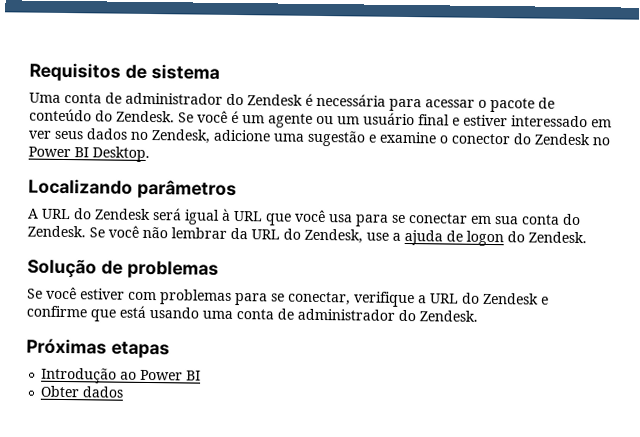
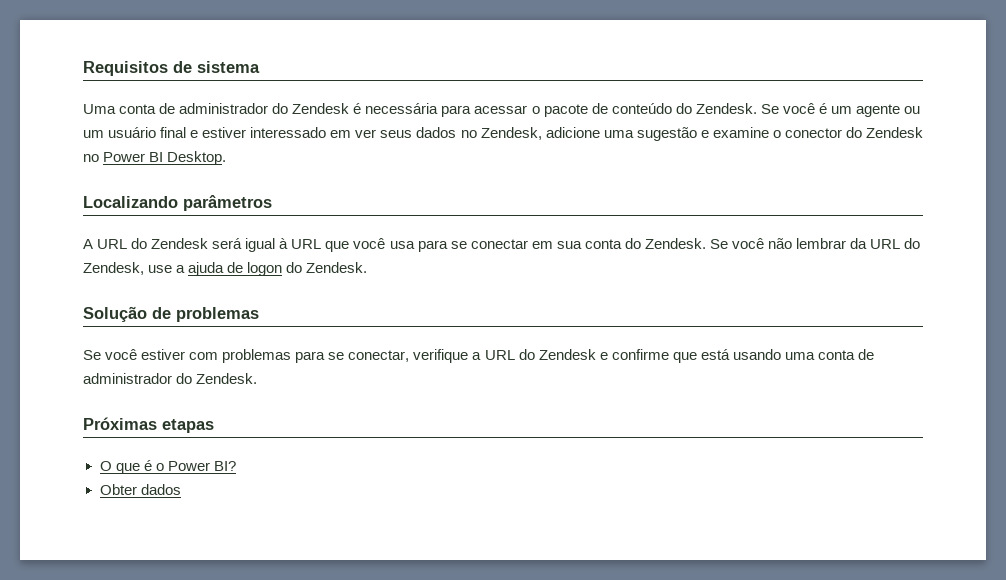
- Introdução ao Power BI
+ O que é o Power BI?

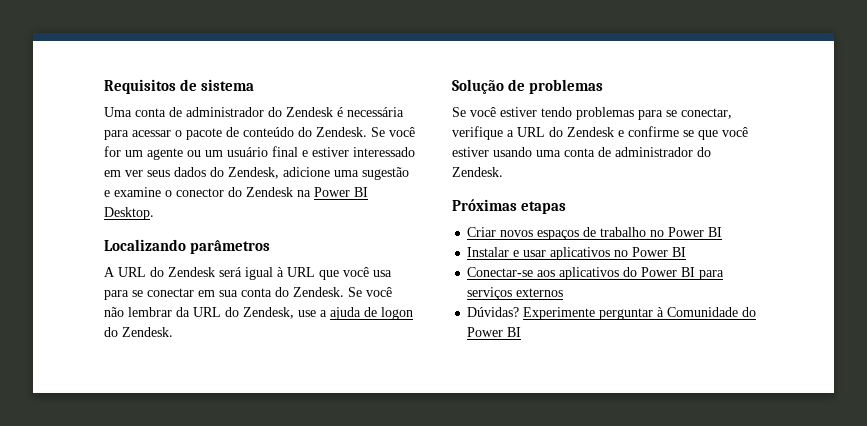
- Se você é um agente ou um usuário final e estiver interessado em ver seus dados no Zendesk, adicione uma sugestão e examine o conector do Zendesk no Power BI Desktop.
+ Se você for um agente ou um usuário final e estiver interessado em ver seus dados do Zendesk, adicione uma sugestão e examine o conector do Zendesk na Power BI Desktop.
- Se você estiver com problemas para se conectar, verifique a URL do Zendesk e confirme que está usando uma conta de administrador do Zendesk.
+ Se você estiver tendo problemas para se conectar, verifique a URL do Zendesk e confirme se que você estiver usando uma conta de administrador do Zendesk.
- O que é o Power BI?
- Obter dados
+ Criar novos espaços de trabalho no Power BI
+ Instalar e usar aplicativos no Power BI
+ Conectar-se aos aplicativos do Power BI para serviços externos
+ Dúvidas? Experimente perguntar à Comunidade do Power BI

